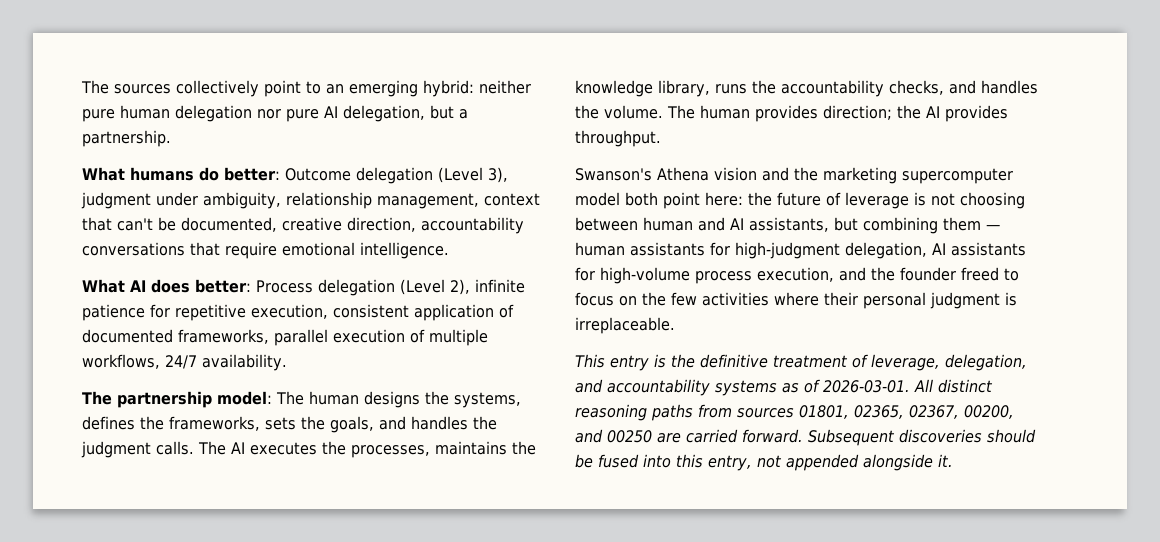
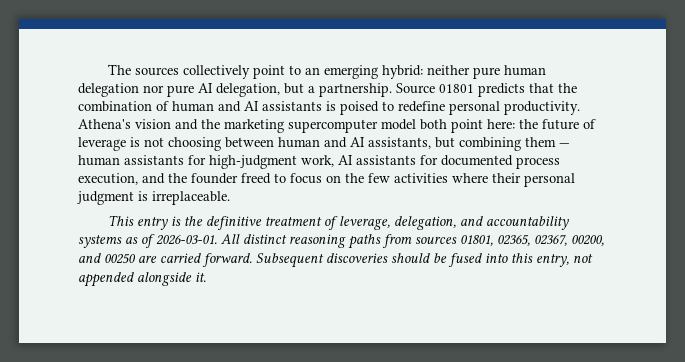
- neither pure human delegation nor pure AI delegation, but a partnership.
- What humans do better: Outcome delegation (Level 3), judgment under ambiguity, relationship management, context that can't be documented, creative direction, accountability conversations that require emotional intelligence.
- What AI does better: Process delegation (Level 2), infinite patience for repetitive execution, consistent application of documented frameworks, parallel execution of multiple workflows, 24/7 availability.
- The partnership model: The human designs the systems, defines the frameworks, sets the goals, and handles the judgment calls. The AI executes the processes, maintains the knowledge library, runs the accountability checks, and handles the volume. The human provides direction; the AI provides throughput.
- Swanson's Athena vision and the marketing supercomputer model both point here:
+ neither pure human delegation nor pure AI delegation, but a partnership. Source 01801 predicts that the combination of human and AI assistants is poised to redefine personal productivity. Athena's vision and the marketing supercomputer model both point here:
- the future of leverage is not choosing between human and AI assistants, but combining them — human assistants for high-judgment delegation, AI assistants for high-volume process execution, and the founder freed to focus on the few activities where their personal judgment is irreplaceable.
+ the future of leverage is not choosing between human and AI assistants, but combining them — human assistants for high-judgment work, AI assistants for documented process execution, and the founder freed to focus on the few activities where their personal judgment is irreplaceable.

